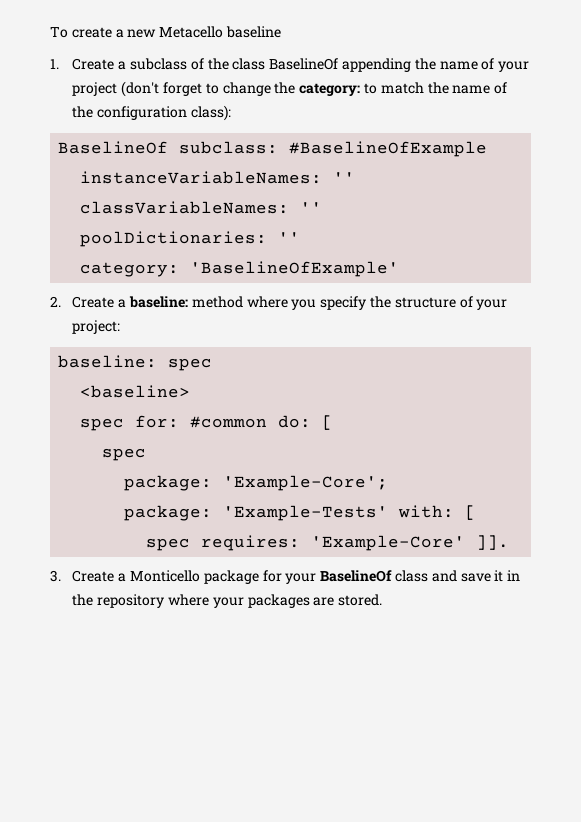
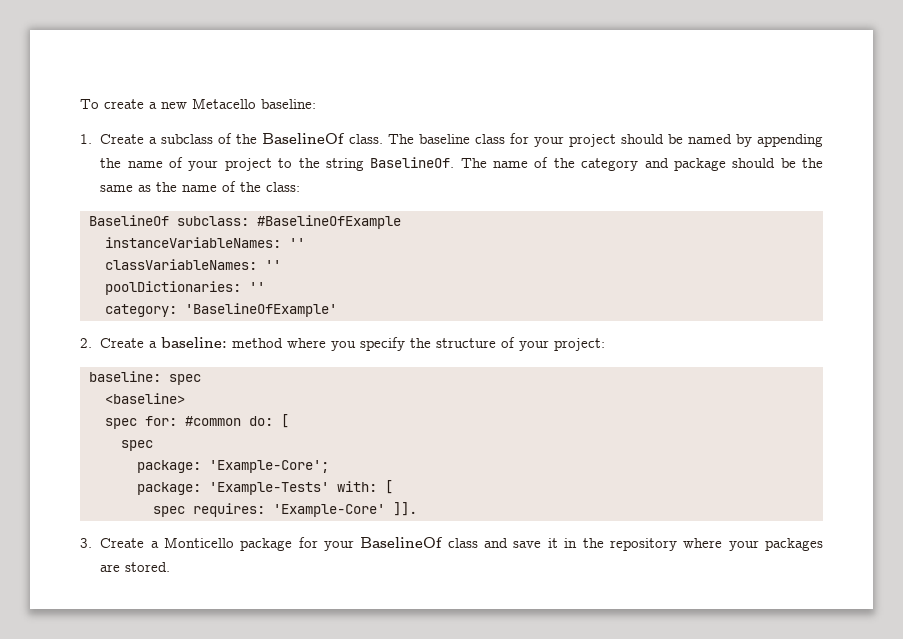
- To create a new Metacello baseline
+ To create a new Metacello baseline:
- 1. Create a subclass of the class BaselineOf appending the name of your project (don't forget to change the category: to match the name of the configuration class):
+ 1. Create a subclass of the BaselineOf class. The baseline class for your project should be named by appending the name of your project to the string BaselineOf. The name of the category and package should be the same as the name of the class:

